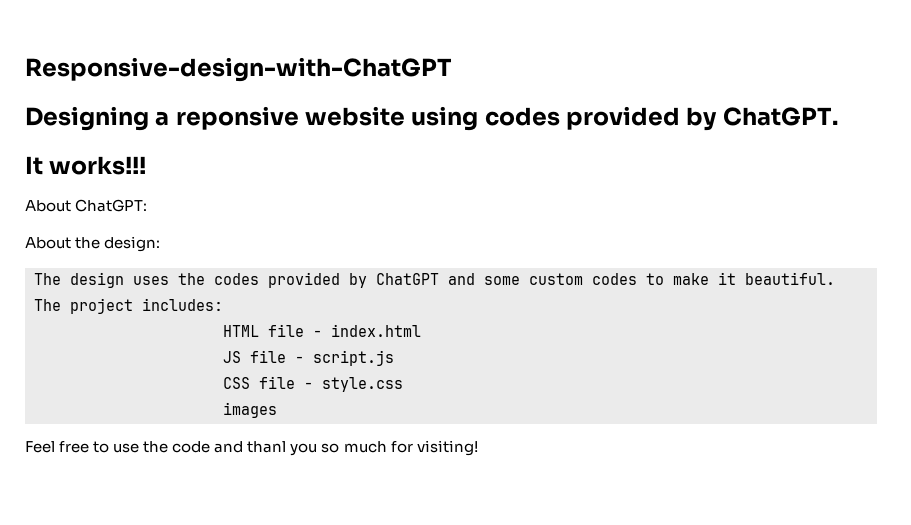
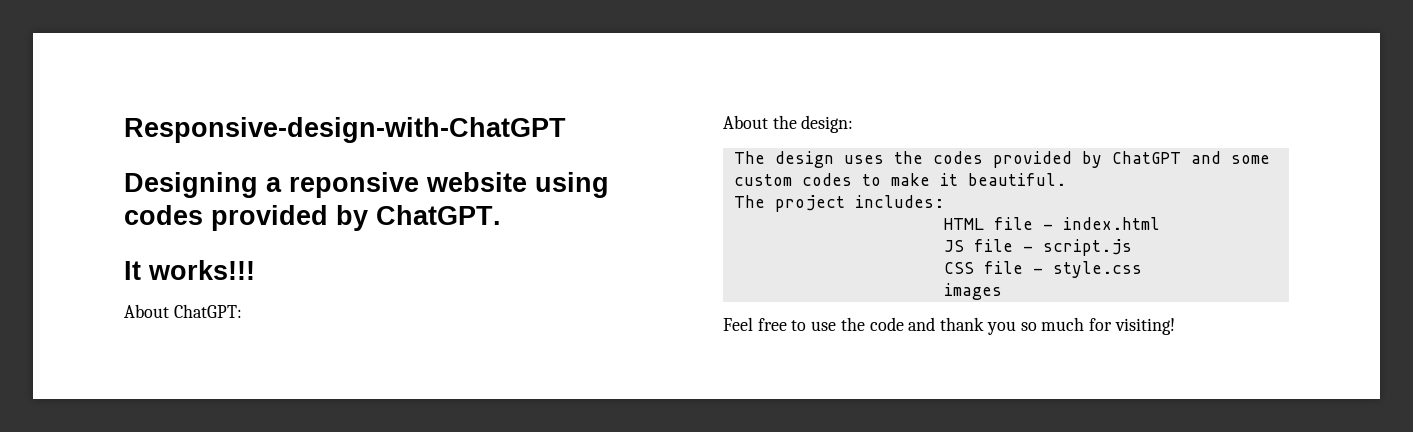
- Feel free to use the code and thanl you so much for visiting!
+ Feel free to use the code and thank you so much for visiting!

